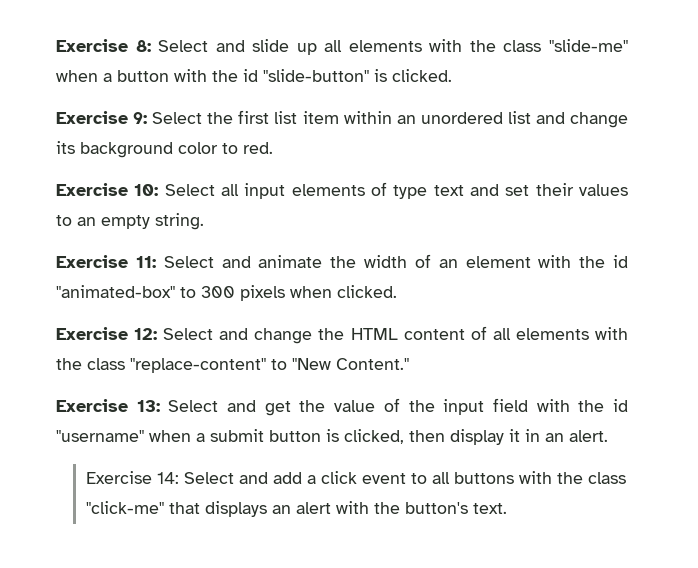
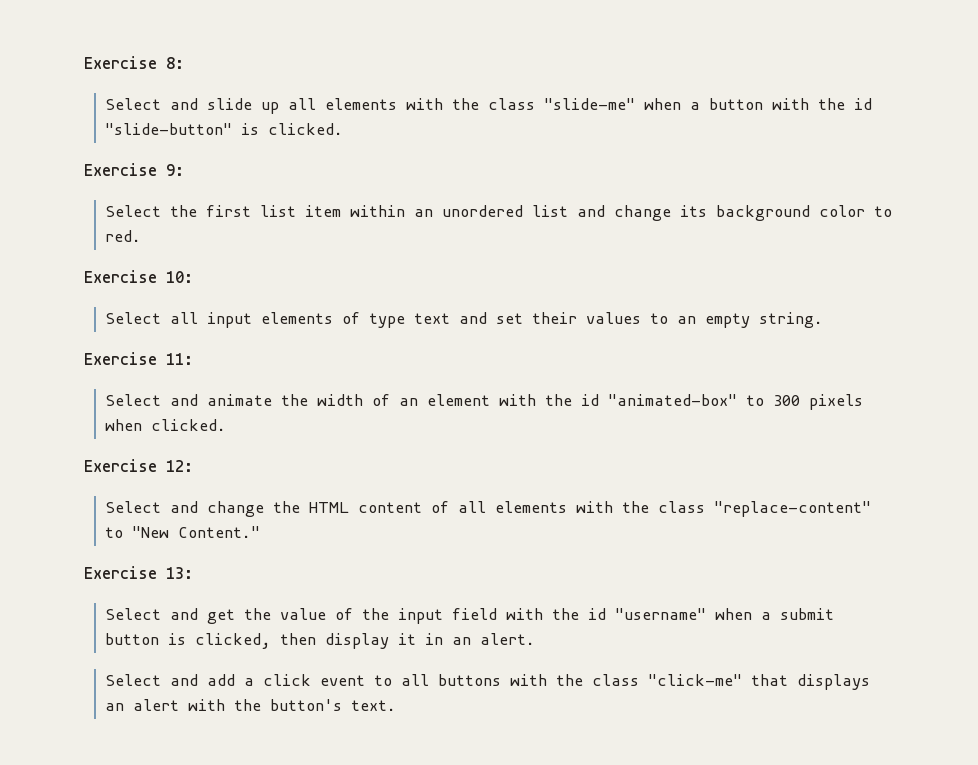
- Exercise 8: Select and slide up all elements with the class "slide-me" when a button with the id "slide-button" is clicked.
+ Exercise 8:
+ Select and slide up all elements with the class "slide-me" when a button with the id "slide-button" is clicked.
- Exercise 9: Select the first list item within an unordered list and change its background color to red.
+ Exercise 9:
+ Select the first list item within an unordered list and change its background color to red.
- Exercise 10: Select all input elements of type text and set their values to an empty string.
+ Exercise 10:
+ Select all input elements of type text and set their values to an empty string.
- Exercise 11: Select and animate the width of an element with the id "animated-box" to 300 pixels when clicked.
+ Exercise 11:
+ Select and animate the width of an element with the id "animated-box" to 300 pixels when clicked.
- Exercise 12: Select and change the HTML content of all elements with the class "replace-content" to "New Content."
+ Exercise 12:
+ Select and change the HTML content of all elements with the class "replace-content" to "New Content."
- Exercise 13: Select and get the value of the input field with the id "username" when a submit button is clicked, then display it in an alert.
+ Exercise 13:
+ Select and get the value of the input field with the id "username" when a submit button is clicked, then display it in an alert.
- Exercise 14: Select and add a click event to all buttons with the class "click-me" that displays an alert with the button's text.
+ Select and add a click event to all buttons with the class "click-me" that displays an alert with the button's text.

